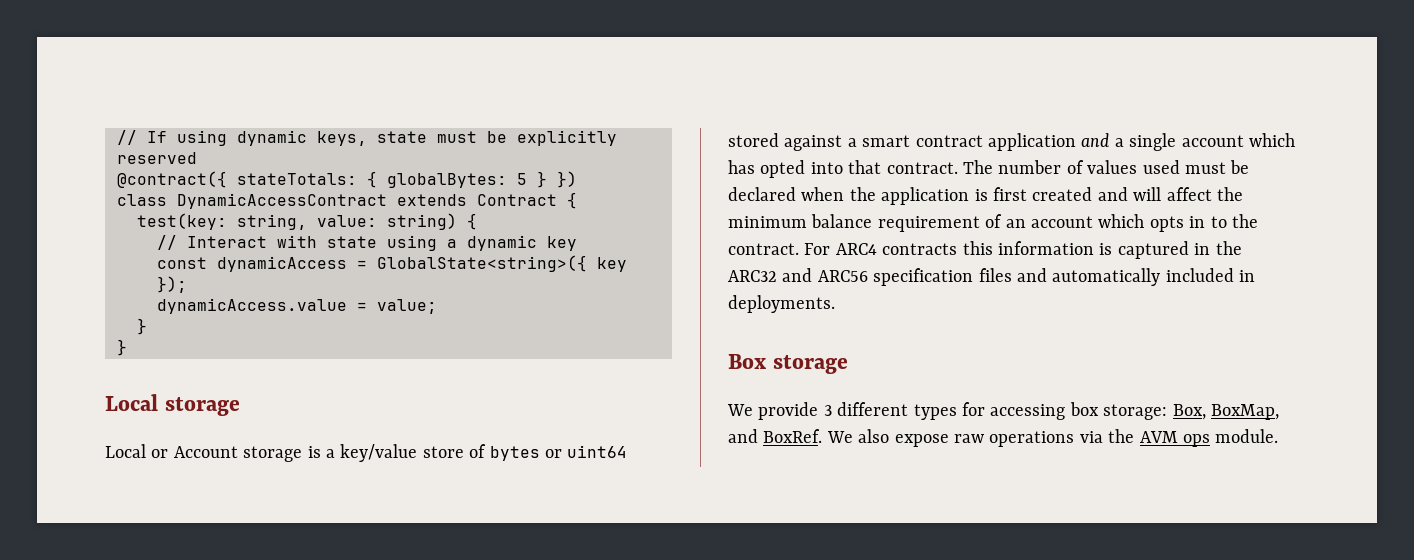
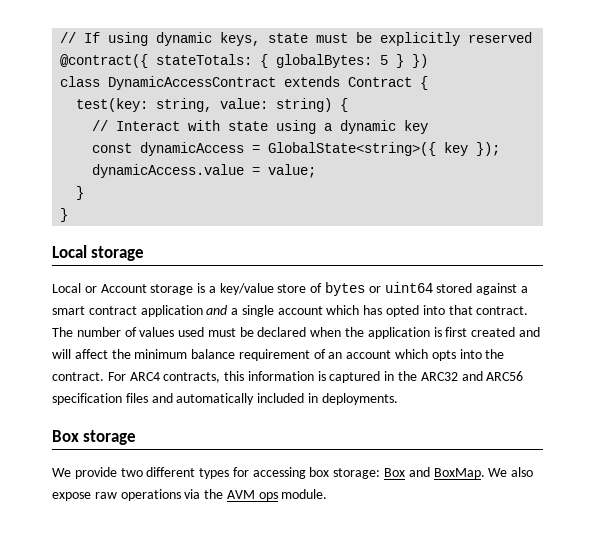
- The number of values used must be declared when the application is first created and will affect the minimum balance requirement of an account which opts in to the contract.
+ The number of values used must be declared when the application is first created and will affect the minimum balance requirement of an account which opts into the contract.
- For ARC4 contracts this information is captured in the ARC32 and ARC56 specification files and automatically included in deployments.
+ For ARC4 contracts, this information is captured in the ARC32 and ARC56 specification files and automatically included in deployments.
- We provide 3 different types for accessing box storage: Box, BoxMap, and BoxRef.
+ We provide two different types for accessing box storage: Box and BoxMap.

